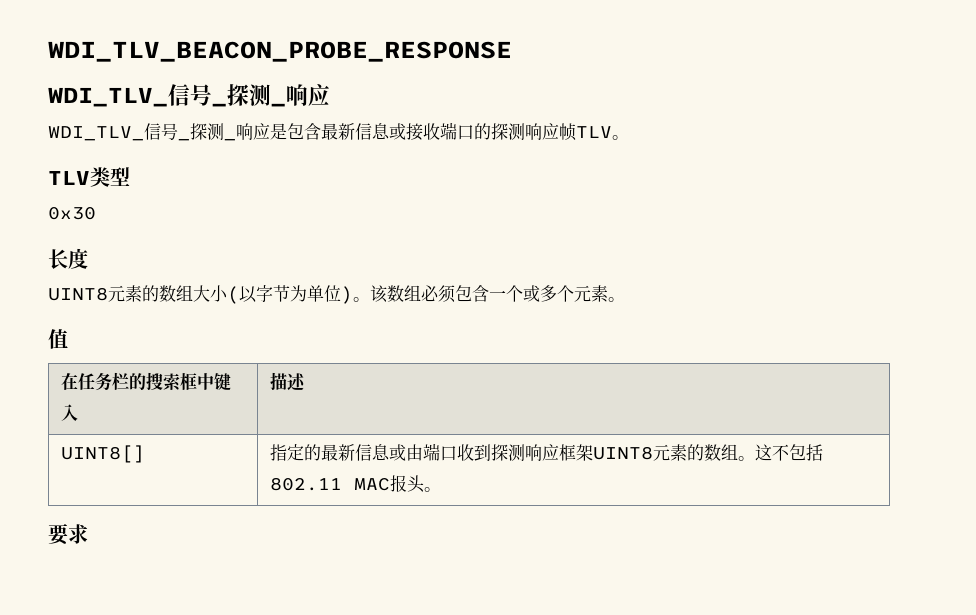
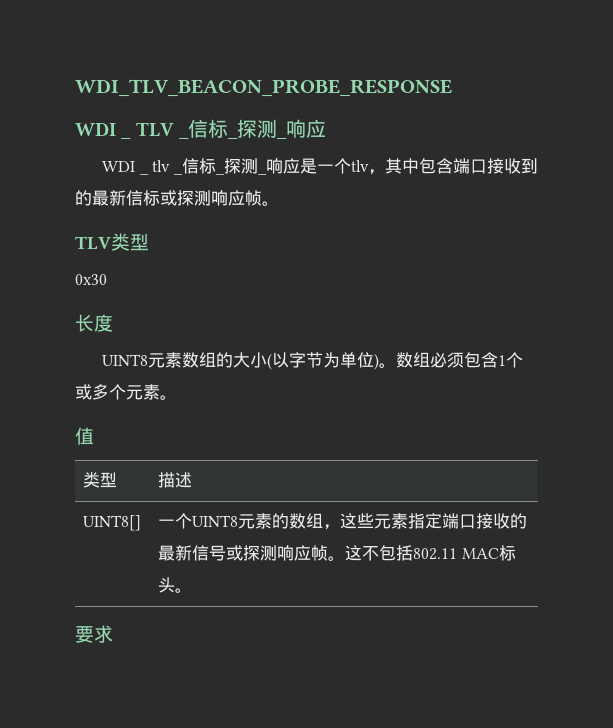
  WDI_TLV_BEACON_PROBE_RESPONSE
- WDI_TLV_信号_探测_响应
+ WDI _ TLV _信标_探测_响应
- WDI_TLV_信号_探测_响应是包含最新信息或接收端口的探测响应帧TLV。
+ WDI _ tlv _信标_探测_响应是一个tlv，其中包含端口接收到的最新信标或探测响应帧。
- UINT8元素的数组大小(以字节为单位)。
+ UINT8元素数组的大小(以字节为单位)。
- 该数组必须包含一个或多个元素。
+ 数组必须包含1个或多个元素。
- 在任务栏的搜索框中键入 | 描述
- UINT8[] | 指定的最新信息或由端口收到探测响应框架UINT8元素的数组。这不包括802.11 MAC报头。
+ 类型 | 描述
+ UINT8[] | 一个UINT8元素的数组，这些元素指定端口接收的最新信号或探测响应帧。这不包括802.11 MAC标头。

